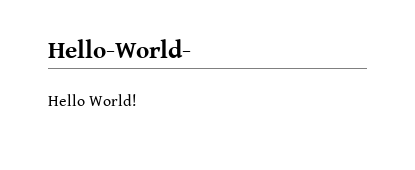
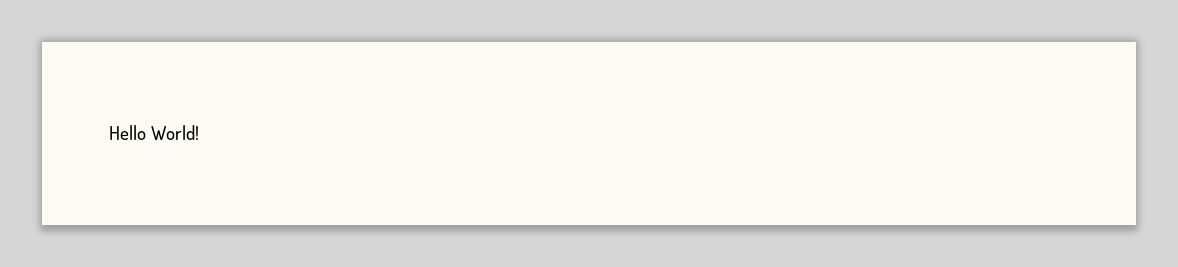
- Hello-World-

